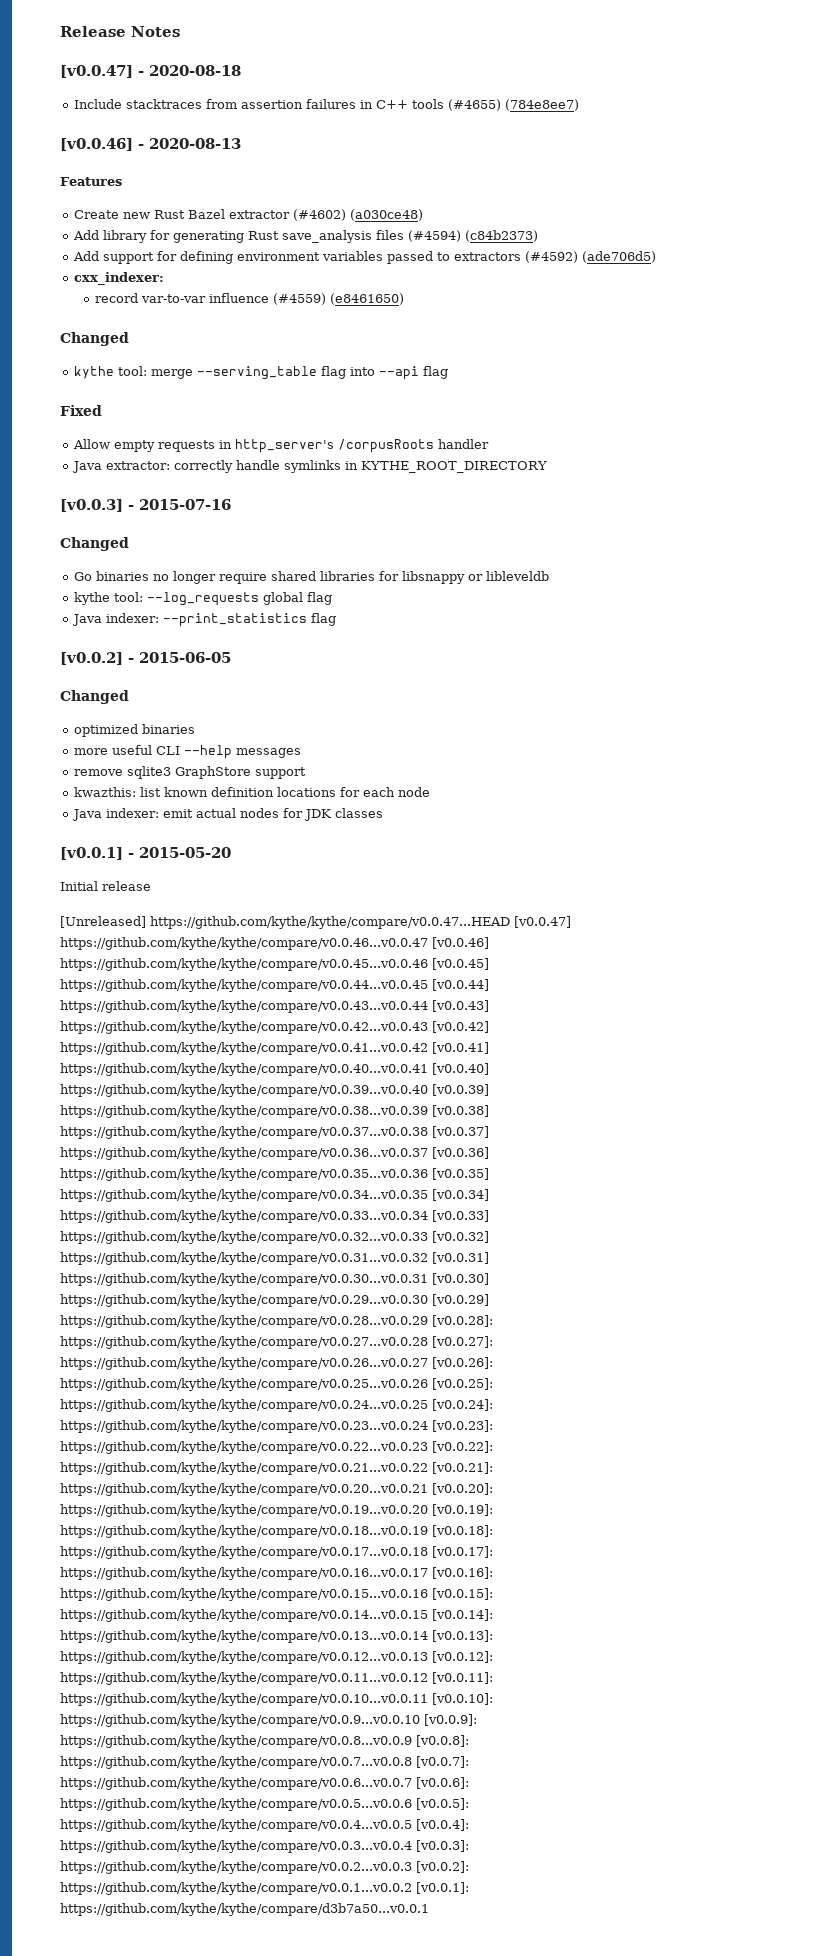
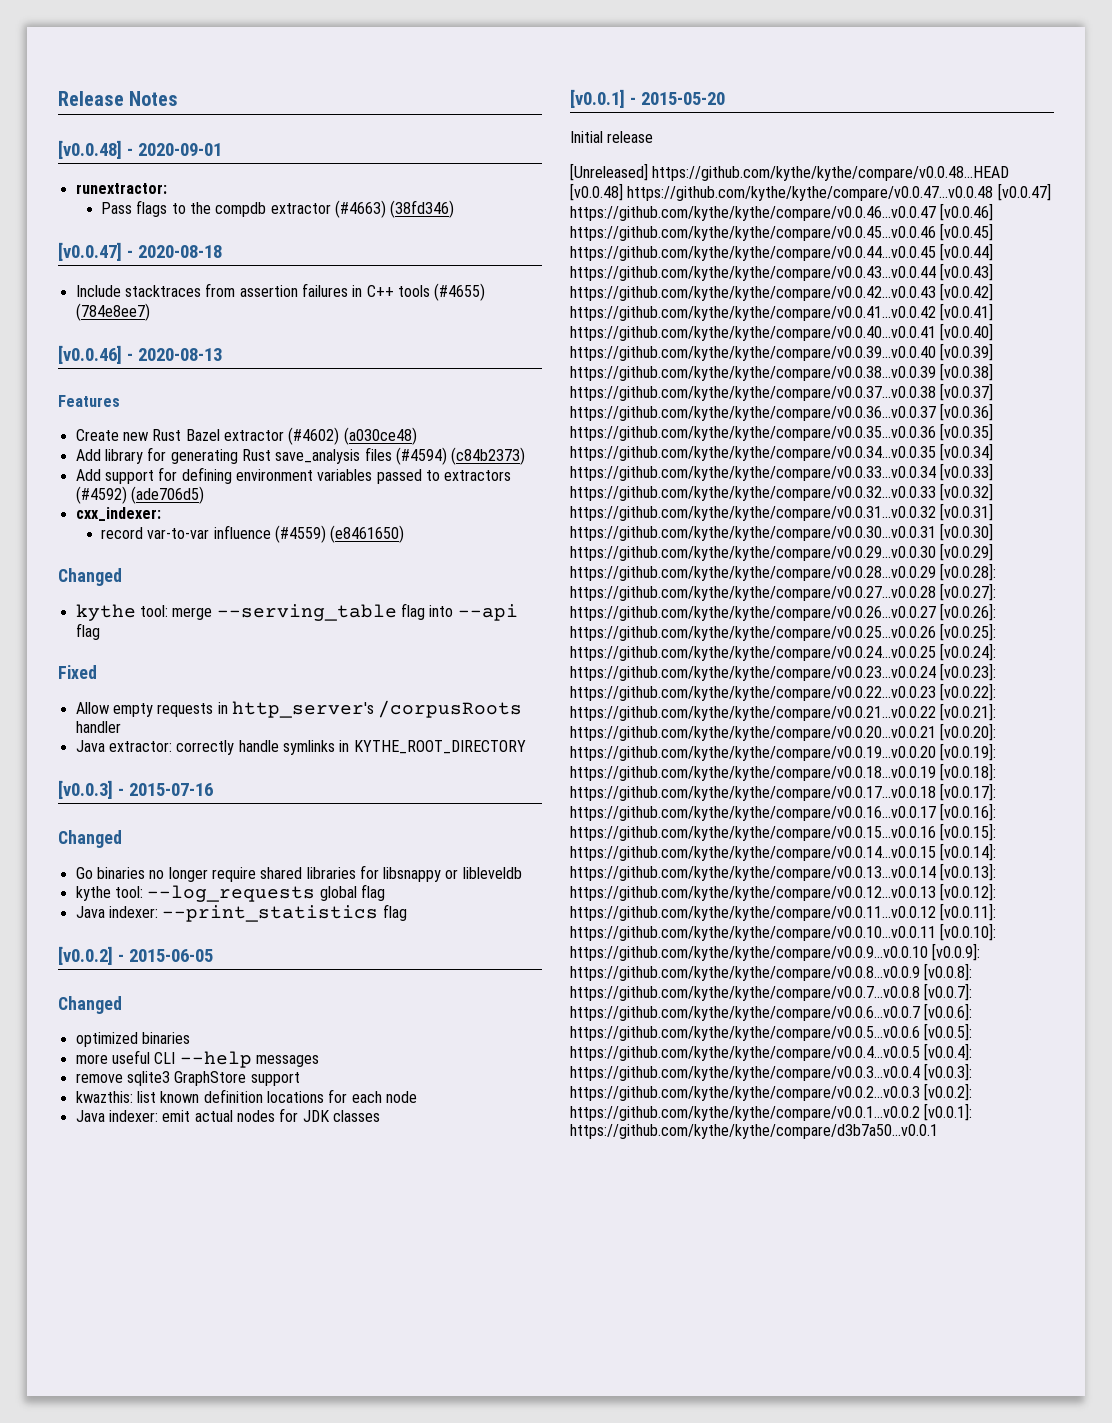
+ [v0.0.48] - 2020-09-01
+ runextractor:
+ Pass flags to the compdb extractor (#4663) (38fd346)
- [Unreleased] https://github.com/kythe/kythe/compare/v0.0.47...HEAD [v0.0.47] https://github.com/kythe/kythe/compare/v0.0.46...v0.0.47 [v0.0.46] https://github.com/kythe/kythe/compare/v0.0.45...v0.0.46 [v0.0.45] https://github.com/kythe/kythe/compare/v0.0.44...v0.0.45 [v0.0.44] https://github.com/kythe/kythe/compare/v0.0.43...v0.0.44 [v0.0.43] https://github.com/kythe/kythe/compare/v0.0.42...v0.0.43 [v0.0.42] https://github.com/kythe/kythe/compare/v0.0.41...v0.0.42 [v0.0.41] https://github.com/kythe/kythe/compare/v0.0.40...v0.0.41 [v0.0.40] https://github.com/kythe/kythe/compare/v0.0.39...v0.0.40 [v0.0.39] https://github.com/kythe/kythe/compare/v0.0.38...v0.0.39 [v0.0.38] https://github.com/kythe/kythe/compare/v0.0.37...v0.0.38 [v0.0.37] https://github.com/kythe/kythe/compare/v0.0.36...v0.0.37 [v0.0.36] https://github.com/kythe/kythe/compare/v0.0.35...v0.0.36 [v0.0.35] https://github.com/kythe/kythe/compare/v0.0.34...v0.0.35 [v0.0.34] https://github.com/kythe/kythe/compare/v0.0.33...v0.0.34 [v0.0.33] https://github.com/kythe/kythe/compare/v0.0.32...v0.0.33 [v0.0.32] https://github.com/kythe/kythe/compare/v0.0.31...v0.0.32 [v0.0.31] https://github.com/kythe/kythe/compare/v0.0.30...v0.0.31 [v0.0.30] https://github.com/kythe/kythe/compare/v0.0.29...v0.0.30 [v0.0.29] https://github.com/kythe/kythe/compare/v0.0.28...v0.0.29 [v0.0.28]:
+ [Unreleased] https://github.com/kythe/kythe/compare/v0.0.48...HEAD [v0.0.48] https://github.com/kythe/kythe/compare/v0.0.47...v0.0.48 [v0.0.47] https://github.com/kythe/kythe/compare/v0.0.46...v0.0.47 [v0.0.46] https://github.com/kythe/kythe/compare/v0.0.45...v0.0.46 [v0.0.45] https://github.com/kythe/kythe/compare/v0.0.44...v0.0.45 [v0.0.44] https://github.com/kythe/kythe/compare/v0.0.43...v0.0.44 [v0.0.43] https://github.com/kythe/kythe/compare/v0.0.42...v0.0.43 [v0.0.42] https://github.com/kythe/kythe/compare/v0.0.41...v0.0.42 [v0.0.41] https://github.com/kythe/kythe/compare/v0.0.40...v0.0.41 [v0.0.40] https://github.com/kythe/kythe/compare/v0.0.39...v0.0.40 [v0.0.39] https://github.com/kythe/kythe/compare/v0.0.38...v0.0.39 [v0.0.38] https://github.com/kythe/kythe/compare/v0.0.37...v0.0.38 [v0.0.37] https://github.com/kythe/kythe/compare/v0.0.36...v0.0.37 [v0.0.36] https://github.com/kythe/kythe/compare/v0.0.35...v0.0.36 [v0.0.35] https://github.com/kythe/kythe/compare/v0.0.34...v0.0.35 [v0.0.34] https://github.com/kythe/kythe/compare/v0.0.33...v0.0.34 [v0.0.33] https://github.com/kythe/kythe/compare/v0.0.32...v0.0.33 [v0.0.32] https://github.com/kythe/kythe/compare/v0.0.31...v0.0.32 [v0.0.31] https://github.com/kythe/kythe/compare/v0.0.30...v0.0.31 [v0.0.30] https://github.com/kythe/kythe/compare/v0.0.29...v0.0.30 [v0.0.29] https://github.com/kythe/kythe/compare/v0.0.28...v0.0.29 [v0.0.28]:

